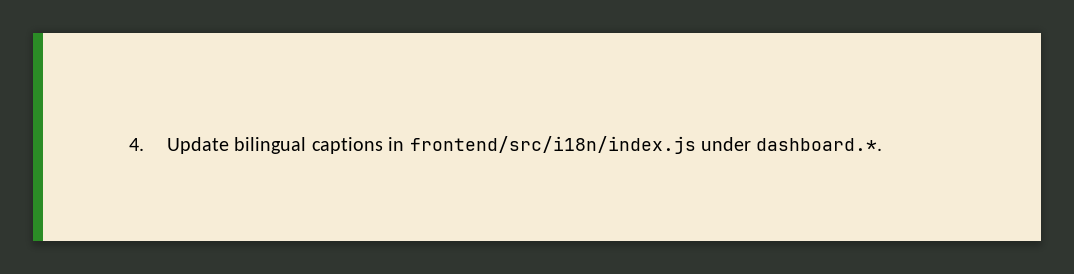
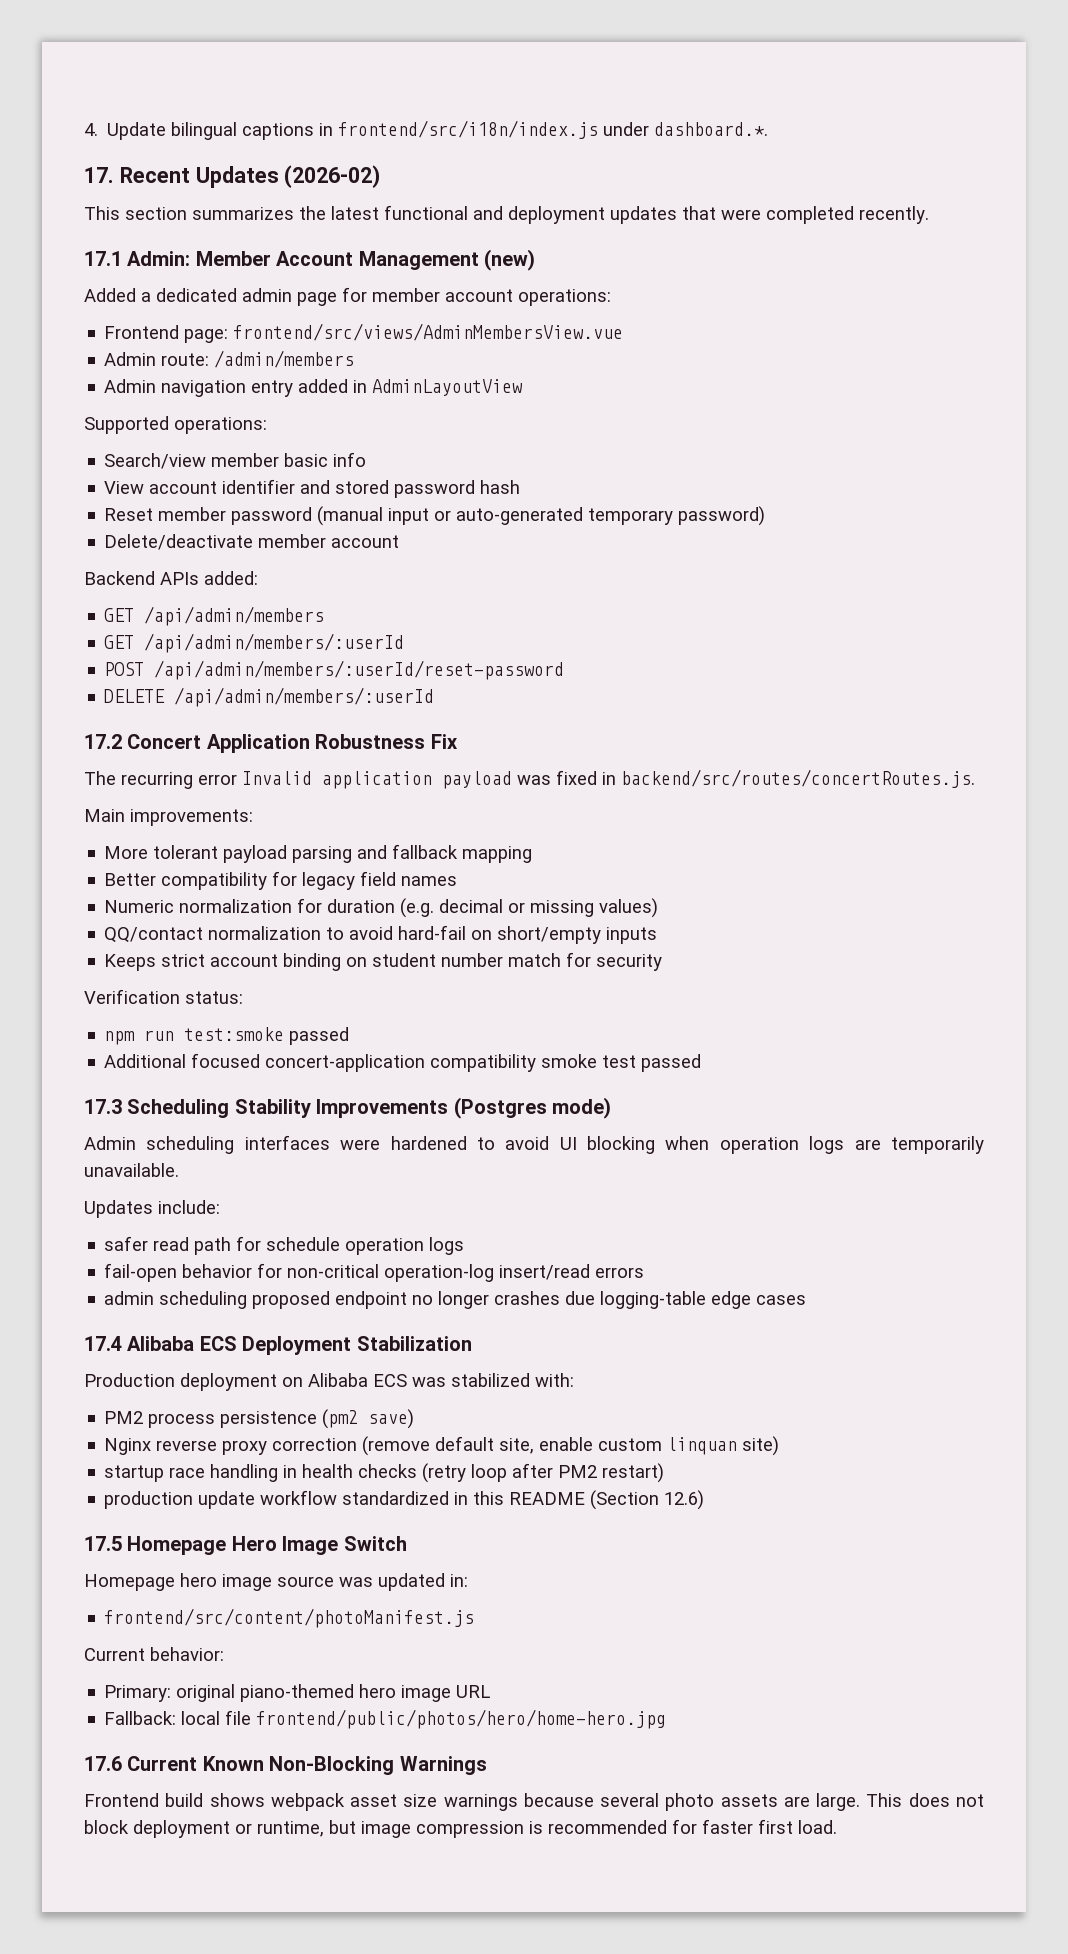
+ 17. Recent Updates (2026-02)
+ This section summarizes the latest functional and deployment updates that were completed recently.
+ 17.1 Admin: Member Account Management (new)
+ Added a dedicated admin page for member account operations:
+ Frontend page: frontend/src/views/AdminMembersView.vue
+ Admin route: /admin/members
+ Admin navigation entry added in AdminLayoutView
+ Supported operations:
+ Search/view member basic info
+ View account identifier and stored password hash
+ Reset member password (manual input or auto-generated temporary password)
+ Delete/deactivate member account
+ Backend APIs added:
+ GET /api/admin/members
+ GET /api/admin/members/:userId
+ POST /api/admin/members/:userId/reset-password
+ DELETE /api/admin/members/:userId
+ 17.2 Concert Application Robustness Fix
+ The recurring error Invalid application payload was fixed in backend/src/routes/concertRoutes.js.
+ Main improvements:
+ More tolerant payload parsing and fallback mapping
+ Better compatibility for legacy field names
+ Numeric normalization for duration (e.g. decimal or missing values)
+ QQ/contact normalization to avoid hard-fail on short/empty inputs
+ Keeps strict account binding on student number match for security
+ Verification status:
+ npm run test:smoke passed
+ Additional focused concert-application compatibility smoke test passed
+ 17.3 Scheduling Stability Improvements (Postgres mode)
+ Admin scheduling interfaces were hardened to avoid UI blocking when operation logs are temporarily unavailable.
+ Updates include:
+ safer read path for schedule operation logs
+ fail-open behavior for non-critical operation-log insert/read errors
+ admin scheduling proposed endpoint no longer crashes due logging-table edge cases
+ 17.4 Alibaba ECS Deployment Stabilization
+ Production deployment on Alibaba ECS was stabilized with:
+ PM2 process persistence (pm2 save)
+ Nginx reverse proxy correction (remove default site, enable custom linquan site)
+ startup race handling in health checks (retry loop after PM2 restart)
+ production update workflow standardized in this README (Section 12.6)
+ 17.5 Homepage Hero Image Switch
+ Homepage hero image source was updated in:
+ frontend/src/content/photoManifest.js
+ Current behavior:
+ Primary: original piano-themed hero image URL
+ Fallback: local file frontend/public/photos/hero/home-hero.jpg
+ 17.6 Current Known Non-Blocking Warnings
+ Frontend build shows webpack asset size warnings because several photo assets are large. This does not block deployment or runtime, but image compression is recommended for faster first load.

